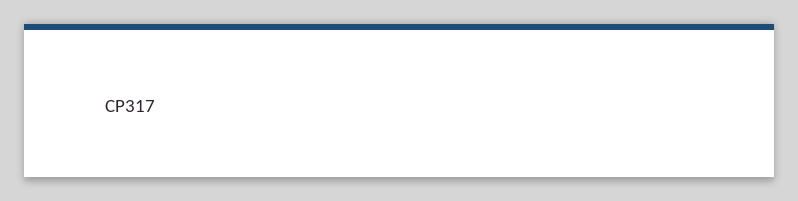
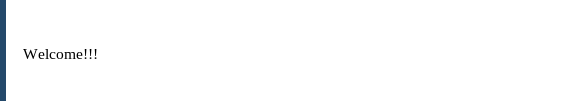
- CP317
+ Welcome!!!

